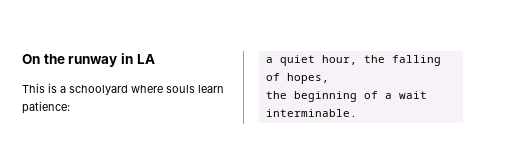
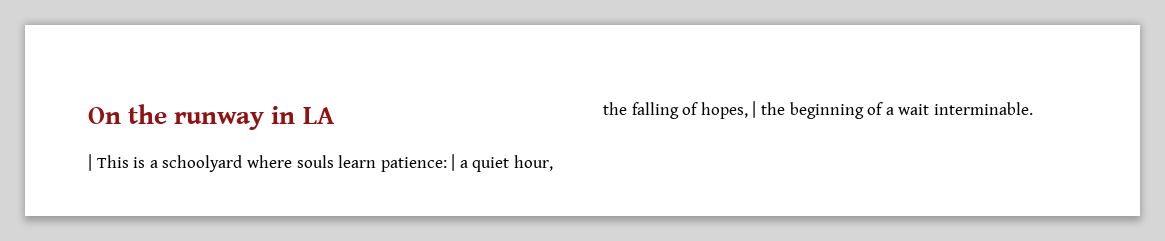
- This is a schoolyard where souls learn patience:
- a quiet hour, the falling of hopes,
- the beginning of a wait interminable.
+ | This is a schoolyard where souls learn patience: | a quiet hour, the falling of hopes, | the beginning of a wait interminable.

